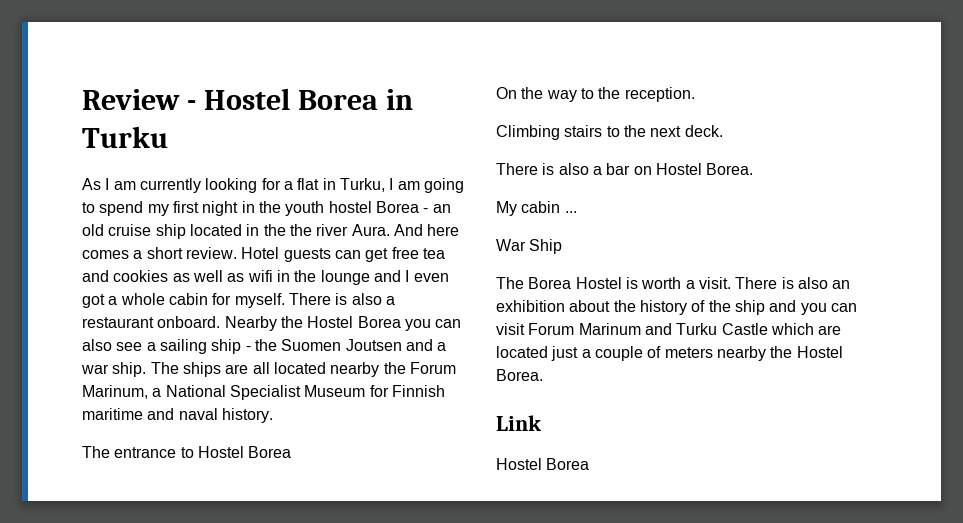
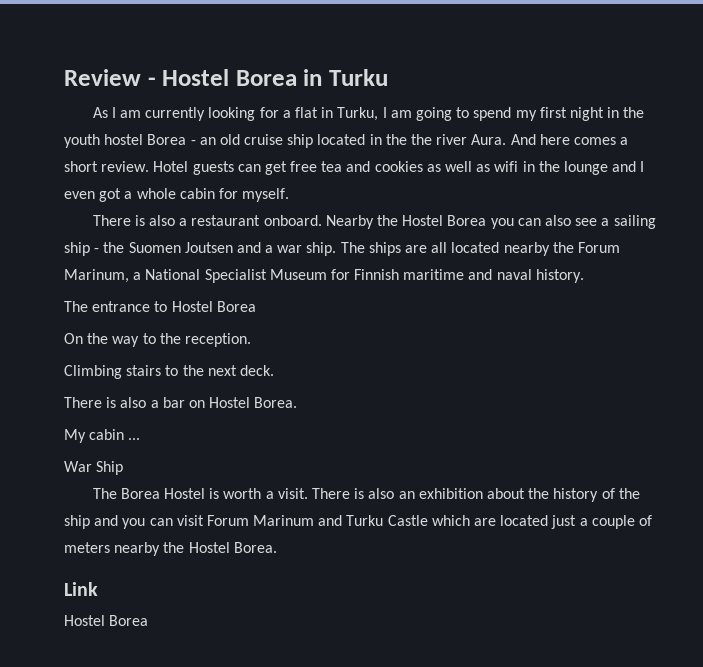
- Hotel guests can get free tea and cookies as well as wifi in the lounge and I even got a whole cabin for myself. There is also a restaurant onboard.
+ Hotel guests can get free tea and cookies as well as wifi in the lounge and I even got a whole cabin for myself.
+ There is also a restaurant onboard.

